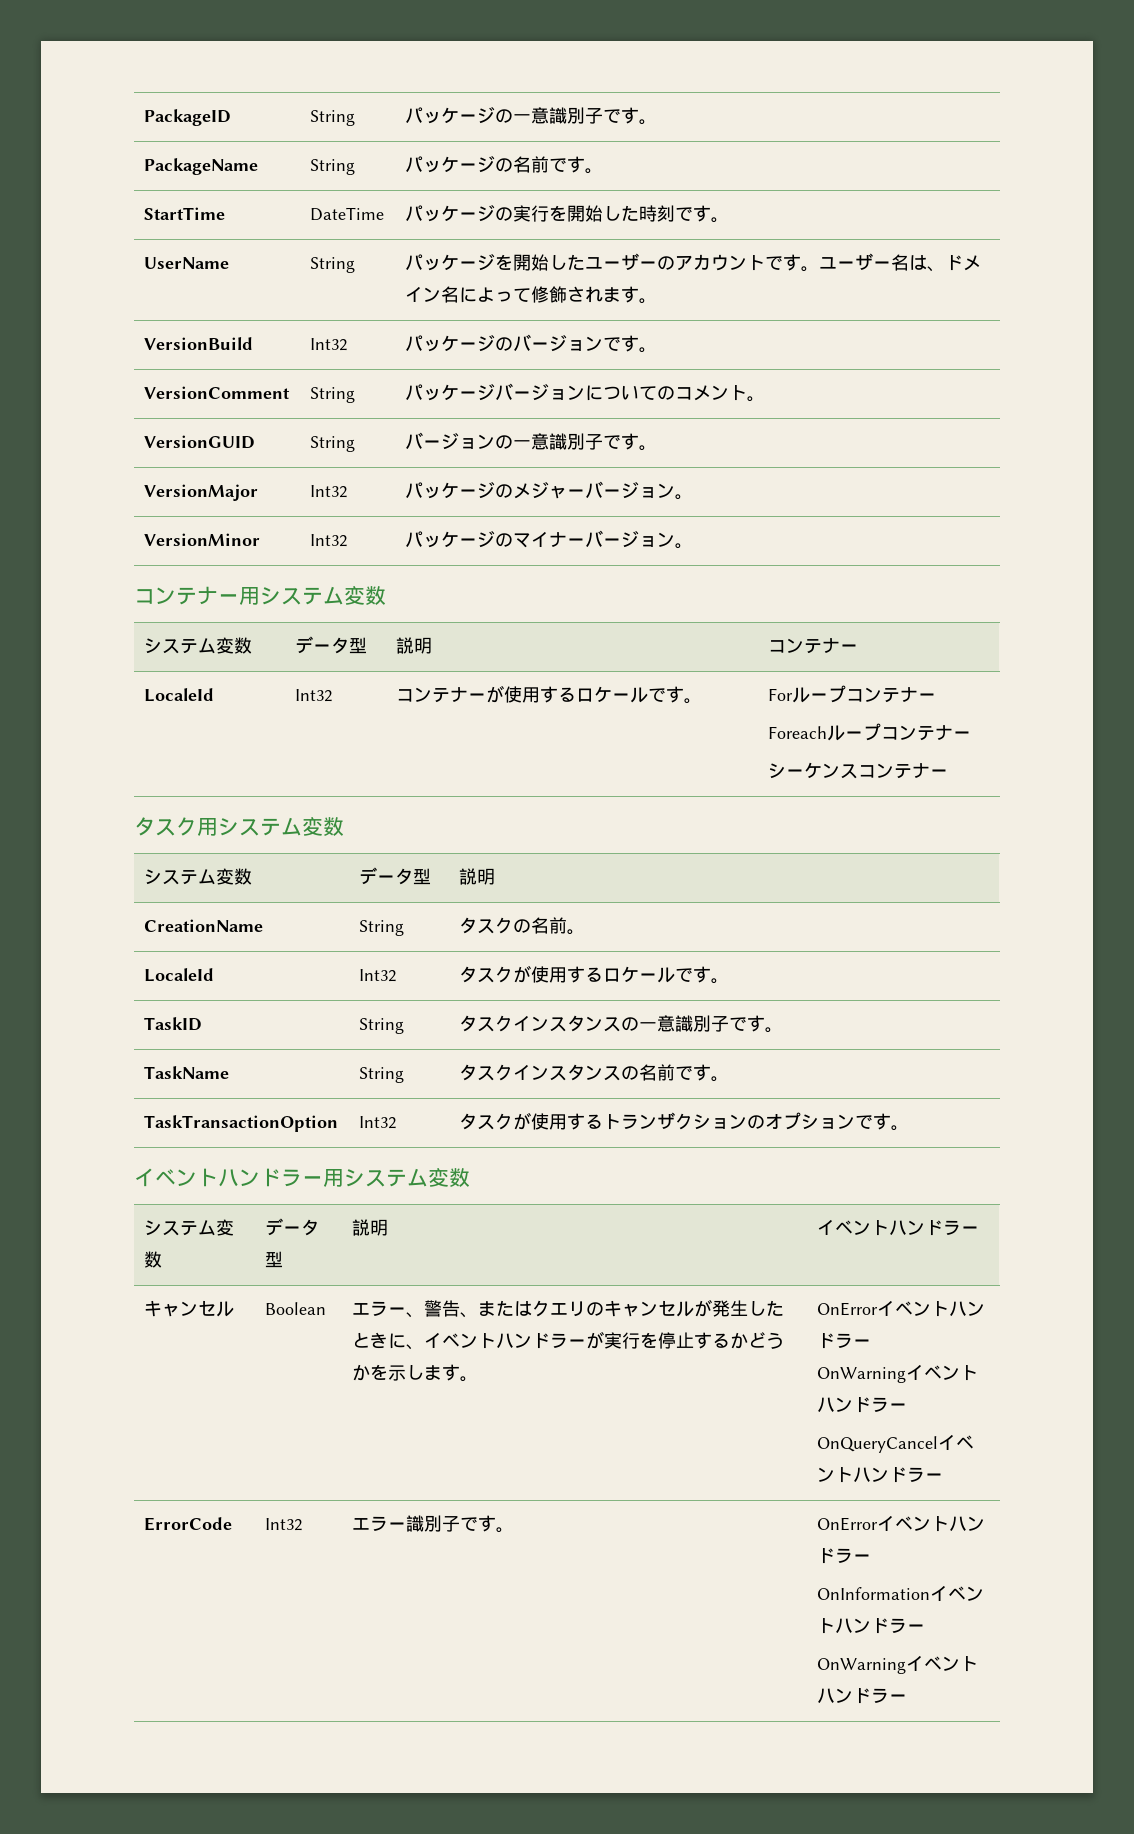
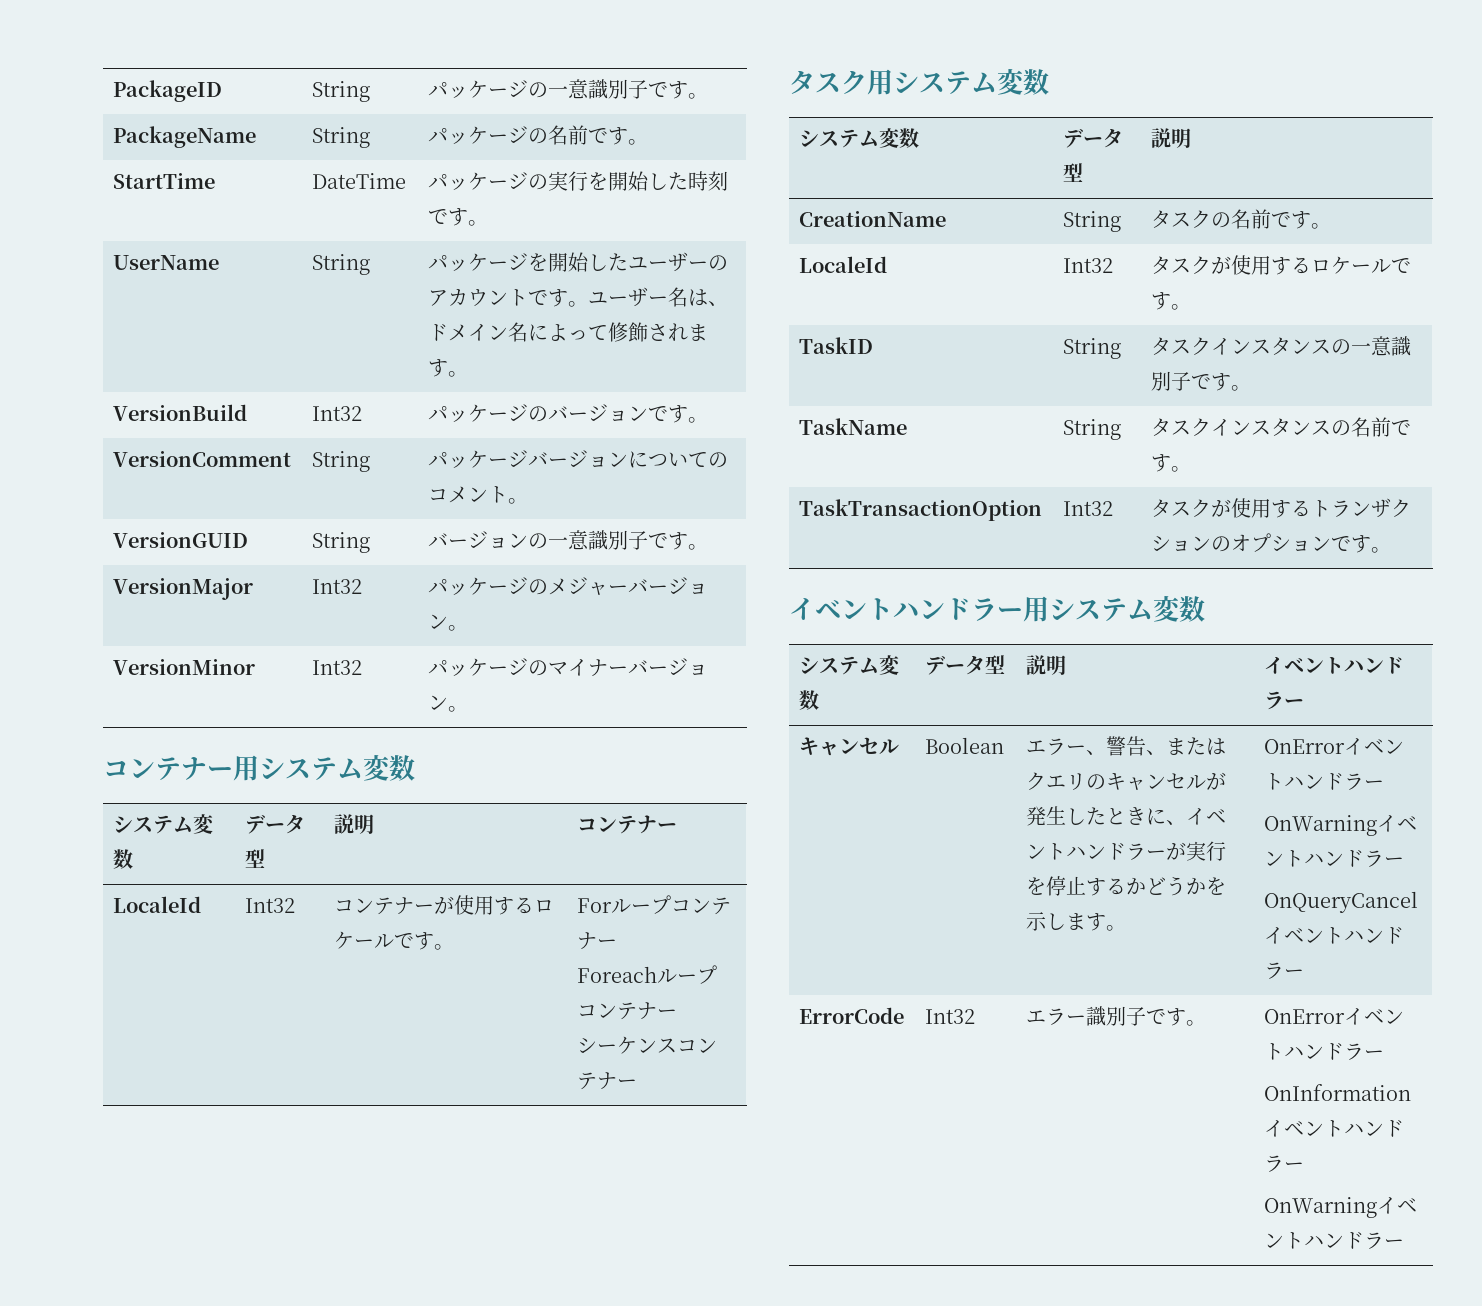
- CreationName | String | タスクの名前。
+ CreationName | String | タスクの名前です。

